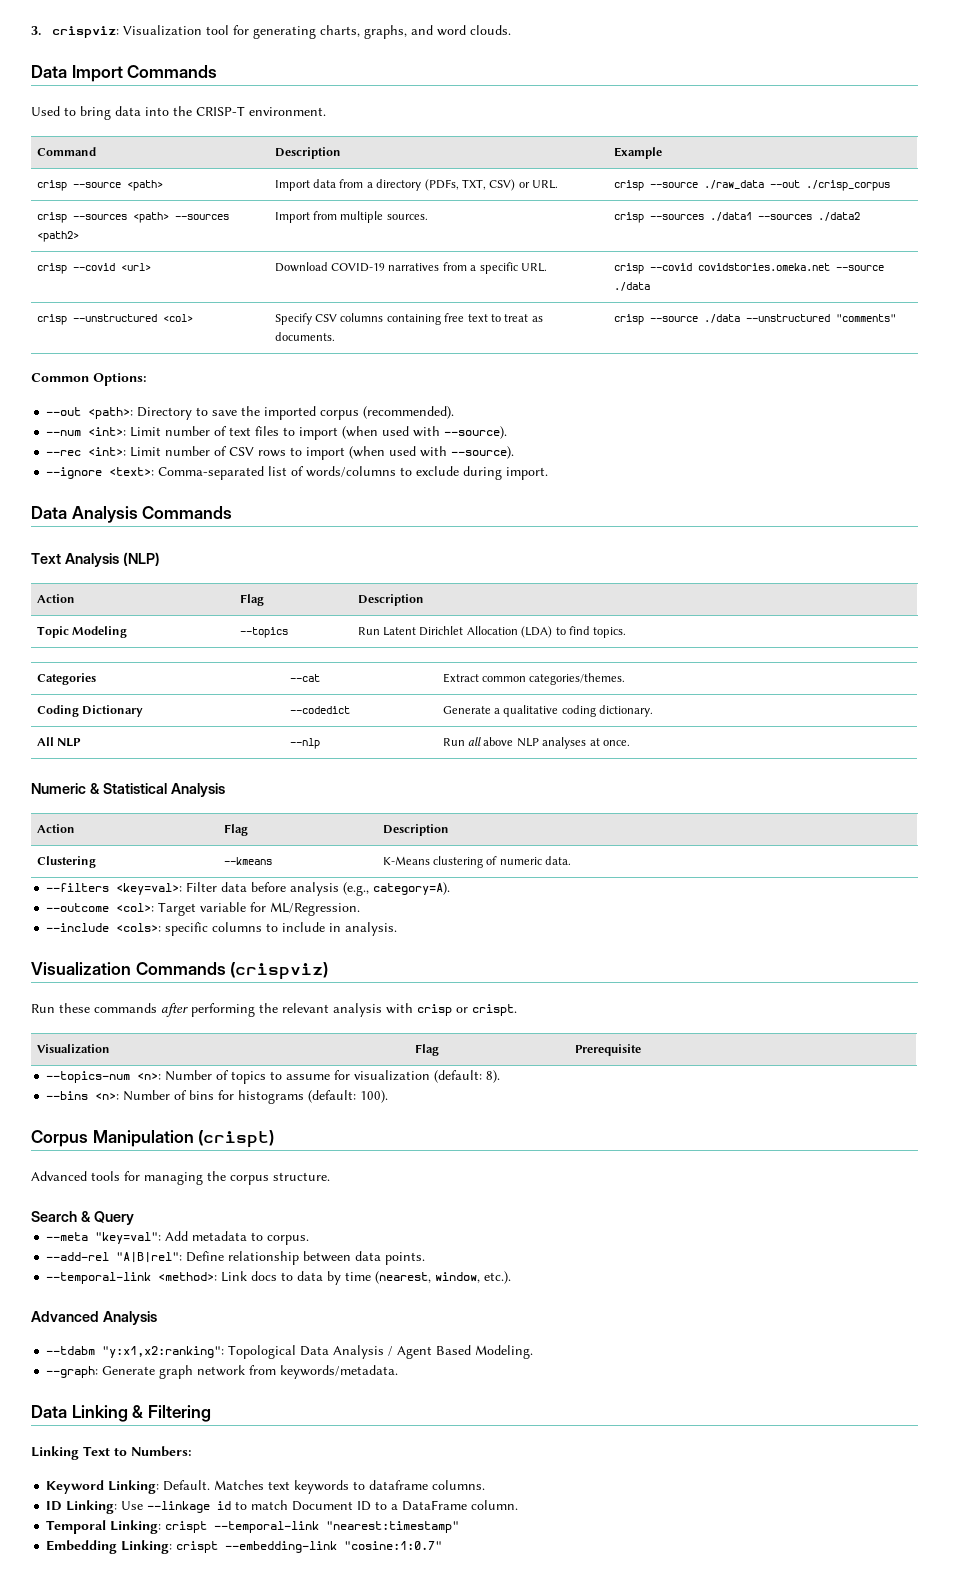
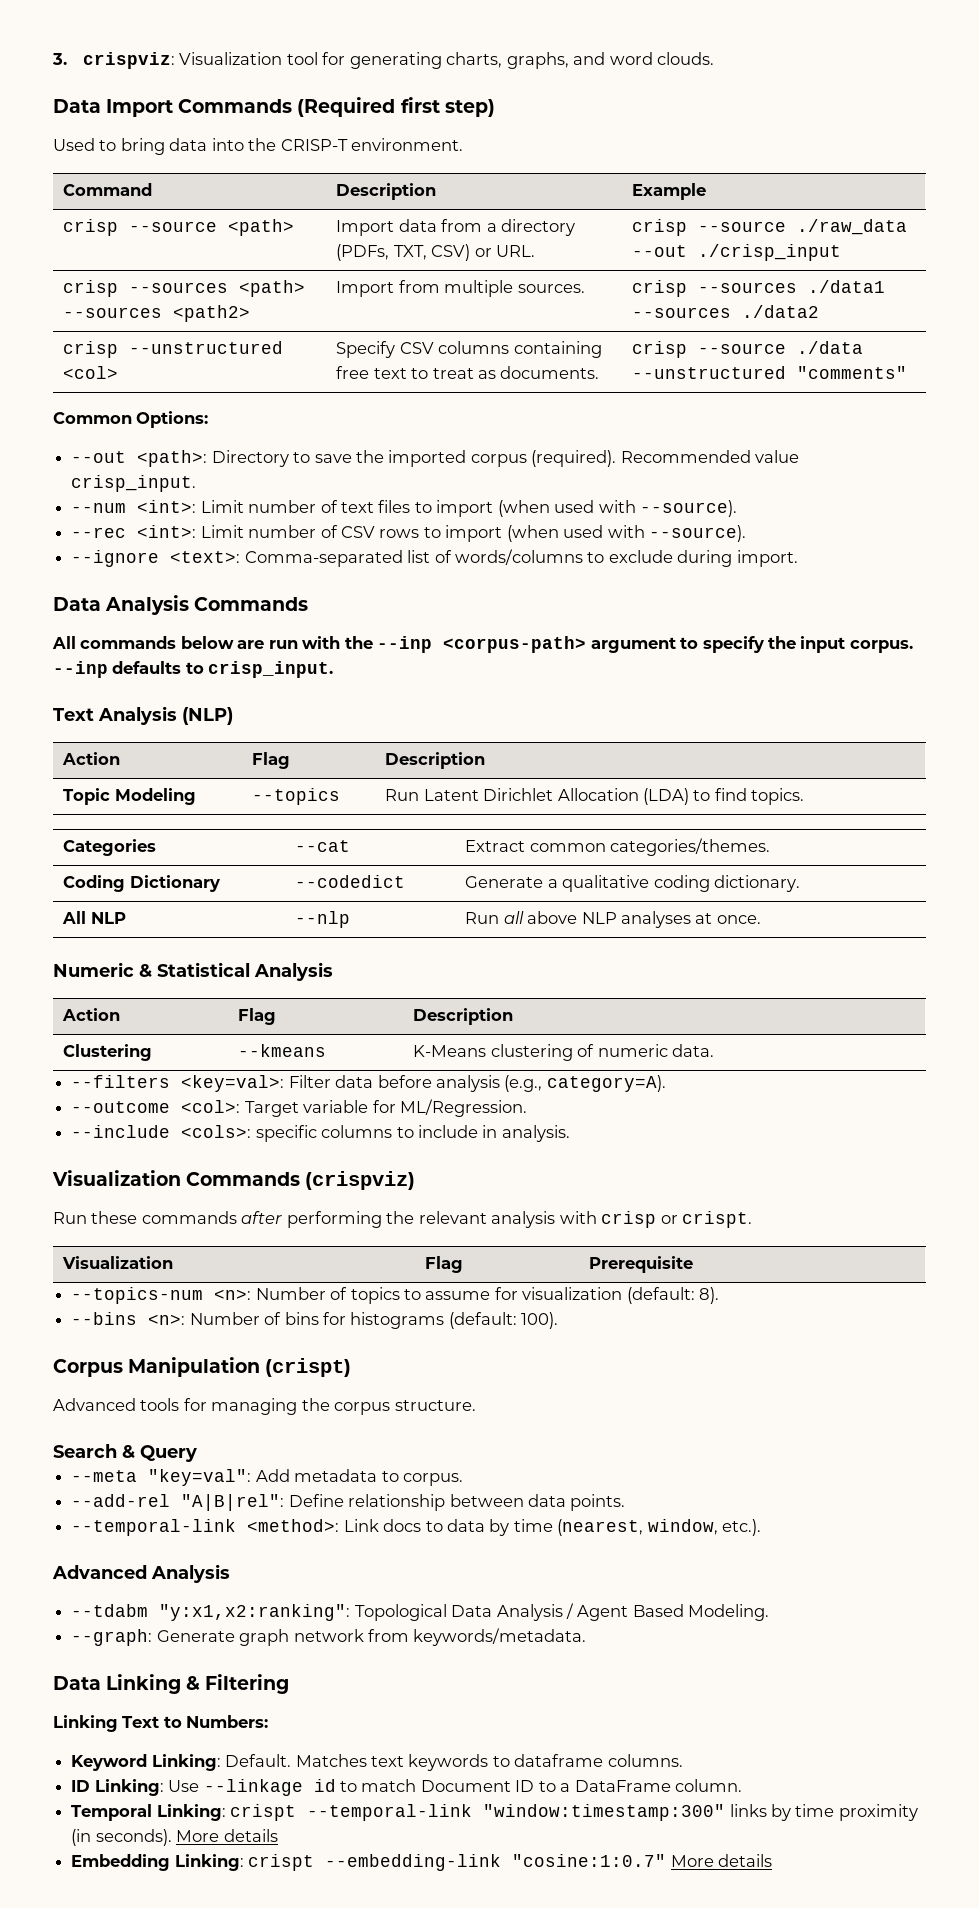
- Data Import Commands
+ Data Import Commands (Required first step)
- crisp --source <path> | Import data from a directory (PDFs, TXT, CSV) or URL. | crisp --source ./raw_data --out ./crisp_corpus
+ crisp --source <path> | Import data from a directory (PDFs, TXT, CSV) or URL. | crisp --source ./raw_data --out ./crisp_input
- crisp --covid <url> | Download COVID-19 narratives from a specific URL. | crisp --covid covidstories.omeka.net --source ./data
- --out <path>: Directory to save the imported corpus (recommended).
+ --out <path>: Directory to save the imported corpus (required). Recommended value crisp_input.
+ All commands below are run with the --inp <corpus-path> argument to specify the input corpus. --inp defaults to crisp_input.
- Temporal Linking: crispt --temporal-link "nearest:timestamp"
+ Temporal Linking: crispt --temporal-link "window:timestamp:300" links by time proximity (in seconds). More details
- Embedding Linking: crispt --embedding-link "cosine:1:0.7"
+ Embedding Linking: crispt --embedding-link "cosine:1:0.7" More details

